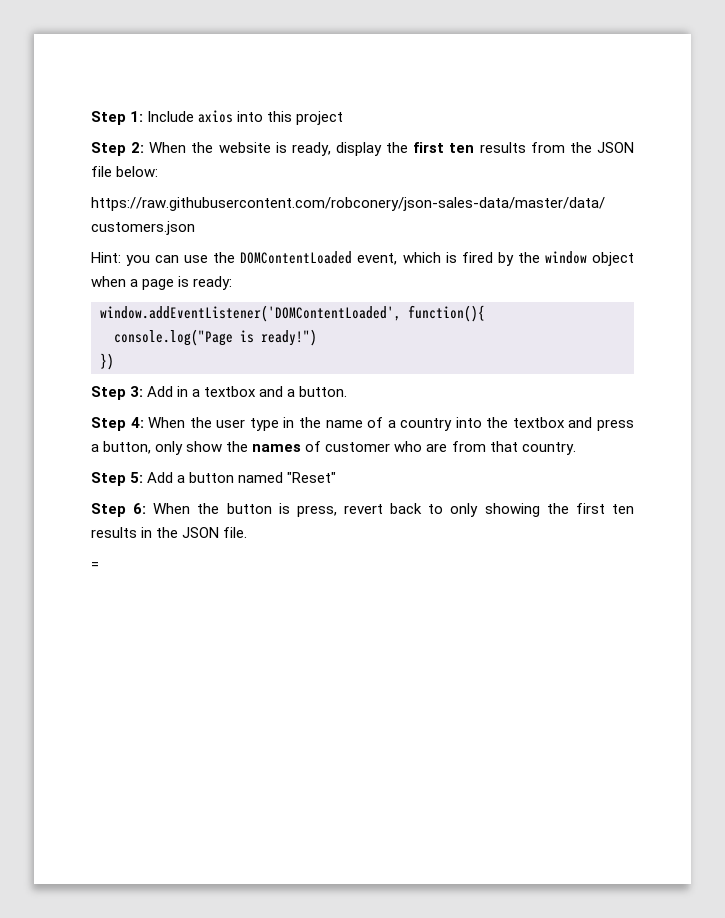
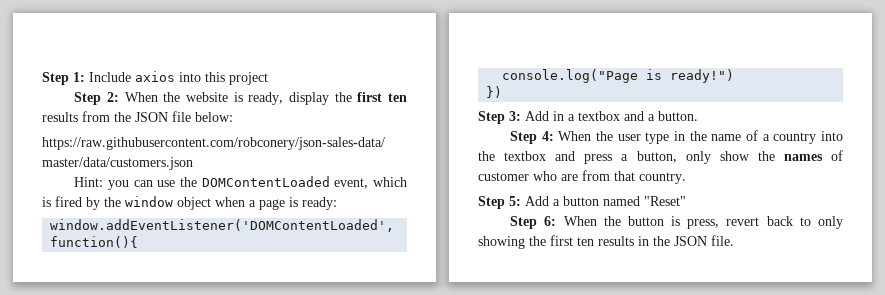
- =

